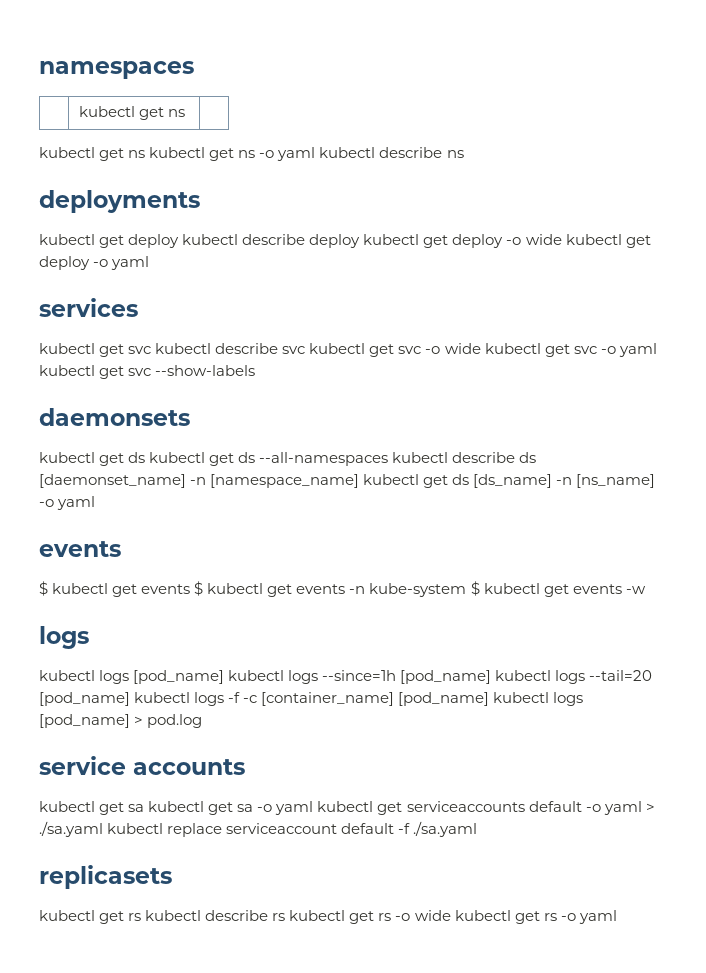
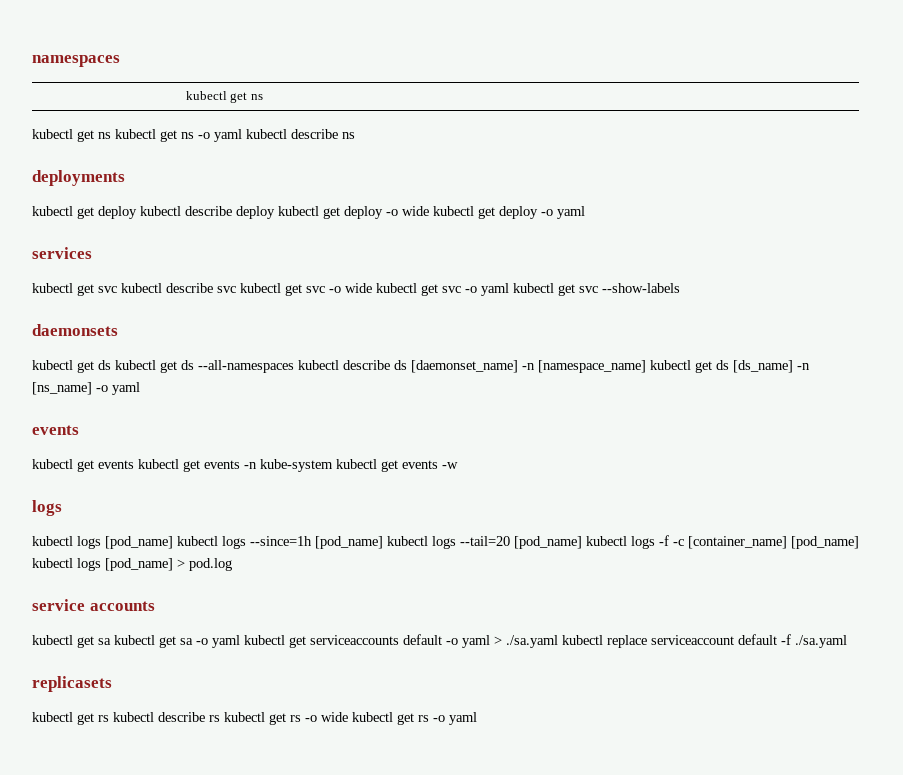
- $ kubectl get events $ kubectl get events -n kube-system $ kubectl get events -w
+ kubectl get events kubectl get events -n kube-system kubectl get events -w

